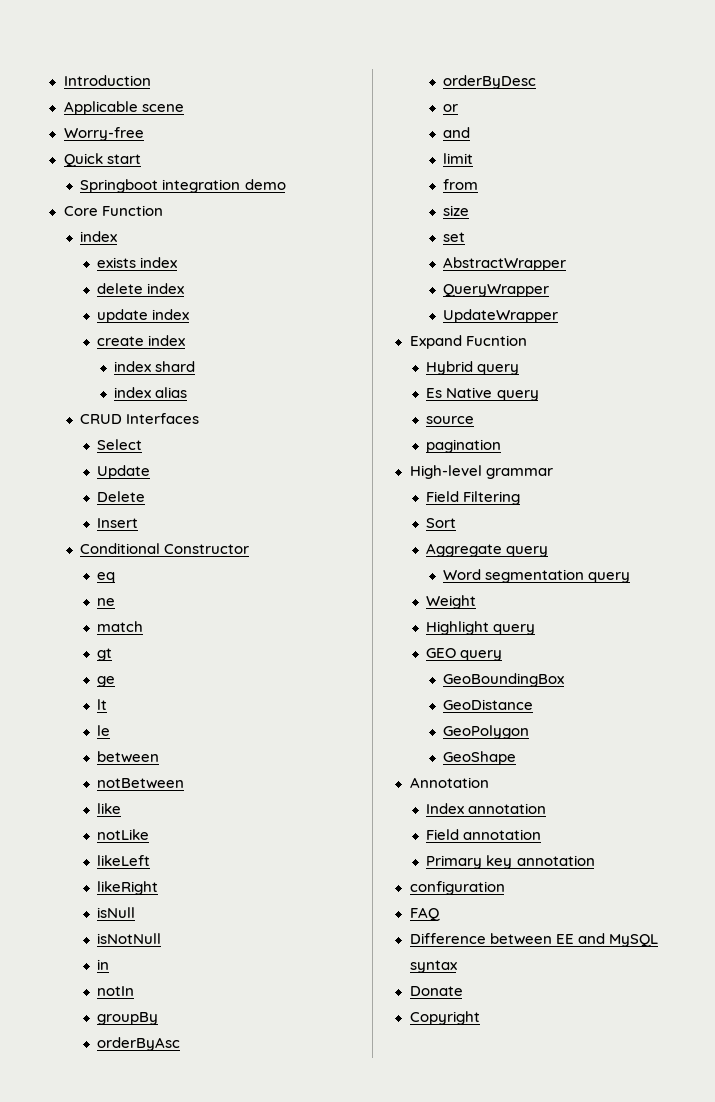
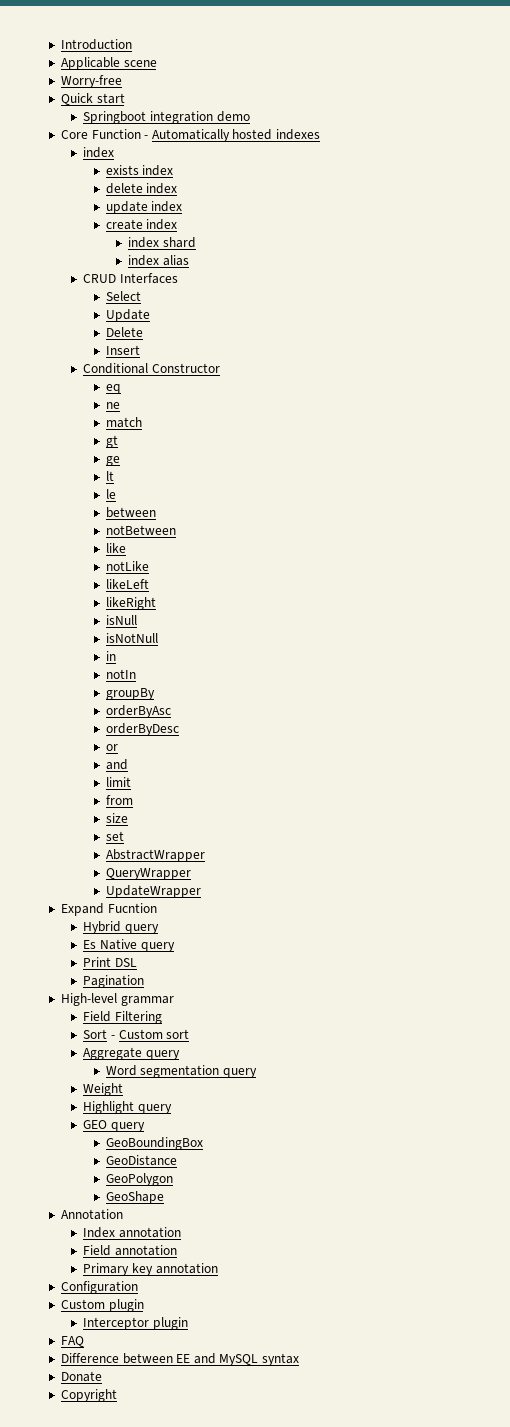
- Core Function
+ Core Function - Automatically hosted indexes
- source
- pagination
+ Print DSL
+ Pagination
- Sort
+ Sort - Custom sort
- configuration
+ Configuration
+ Custom plugin
+ Interceptor plugin

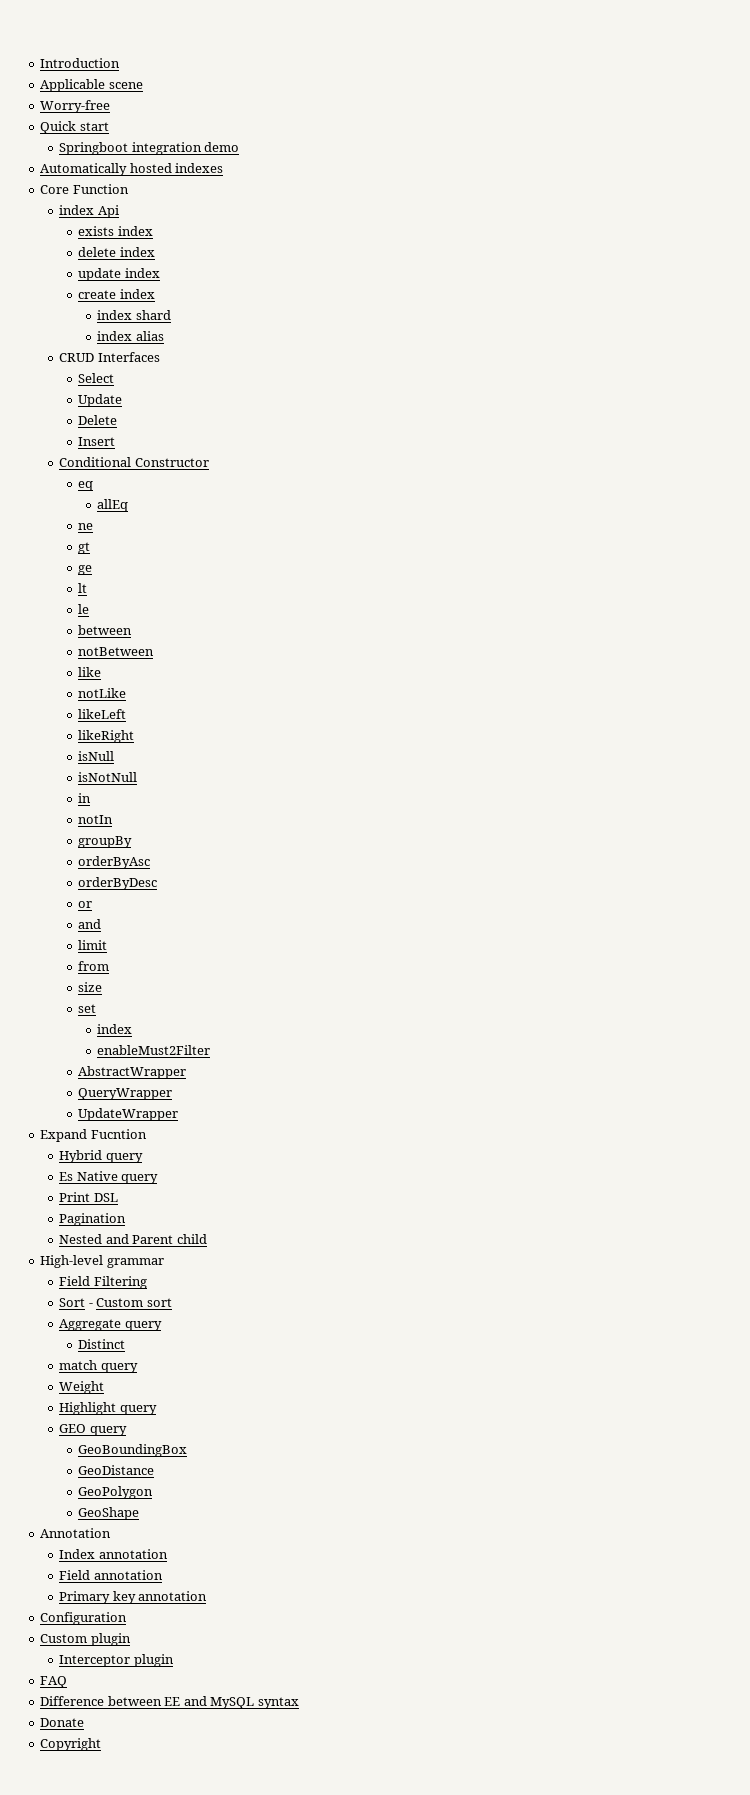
- Core Function - Automatically hosted indexes
- index
+ Automatically hosted indexes
+ Core Function
+ index Api
+ allEq
- match
  set
+ index
+ enableMust2Filter
+ Nested and Parent child
- Word segmentation query
+ Distinct
+ match query

